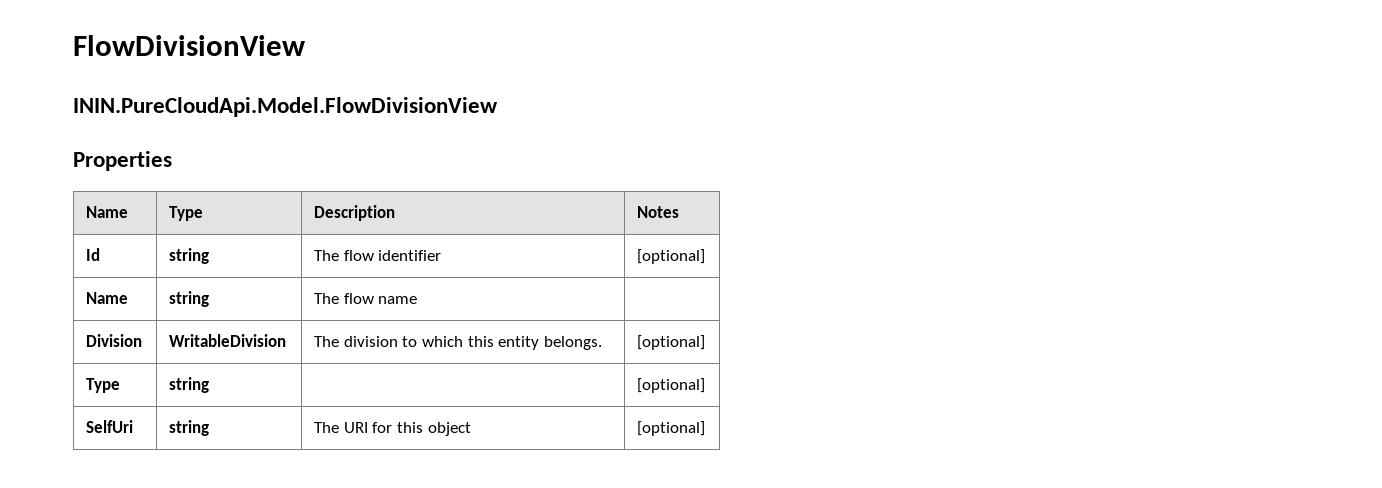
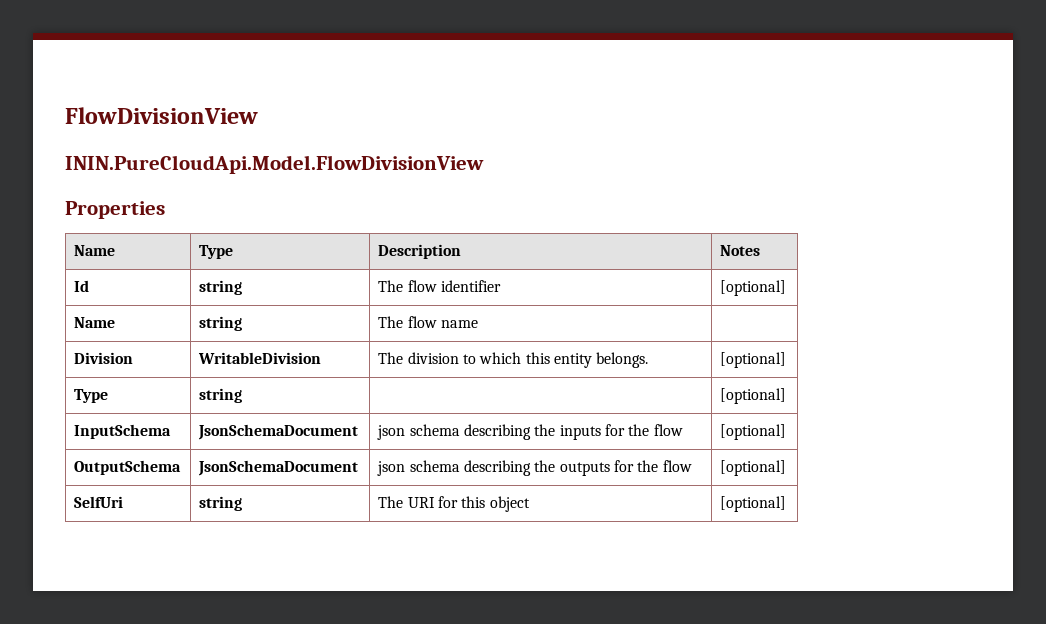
+ InputSchema | JsonSchemaDocument | json schema describing the inputs for the flow | [optional]
+ OutputSchema | JsonSchemaDocument | json schema describing the outputs for the flow | [optional]

